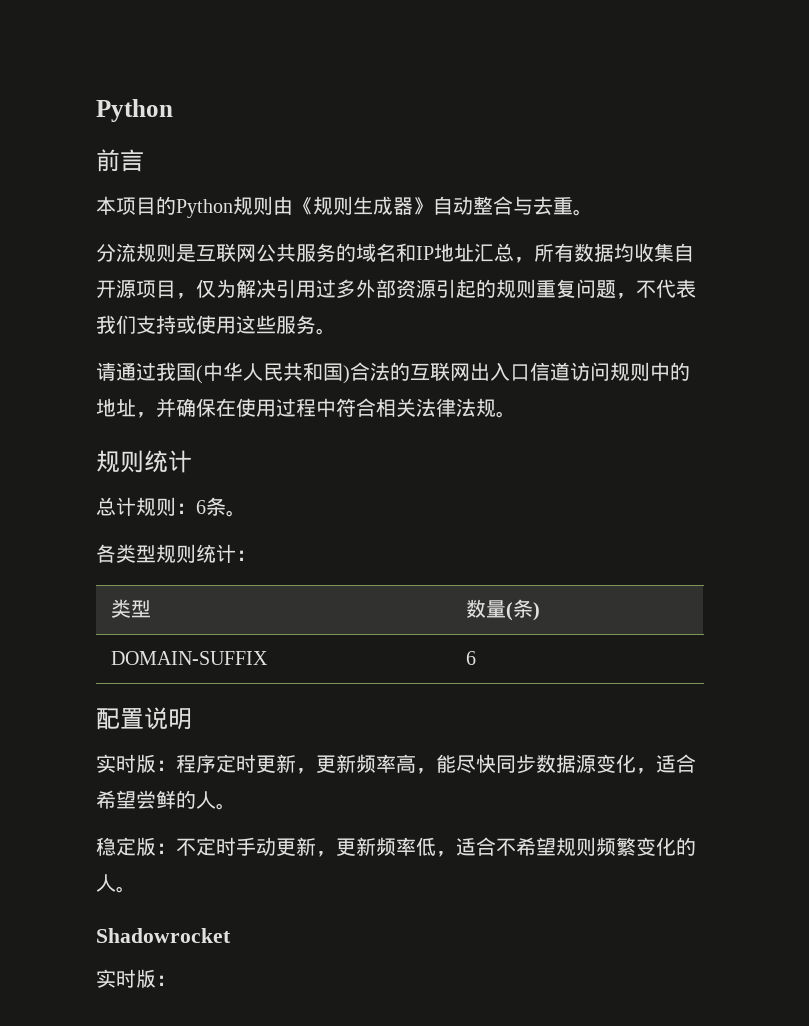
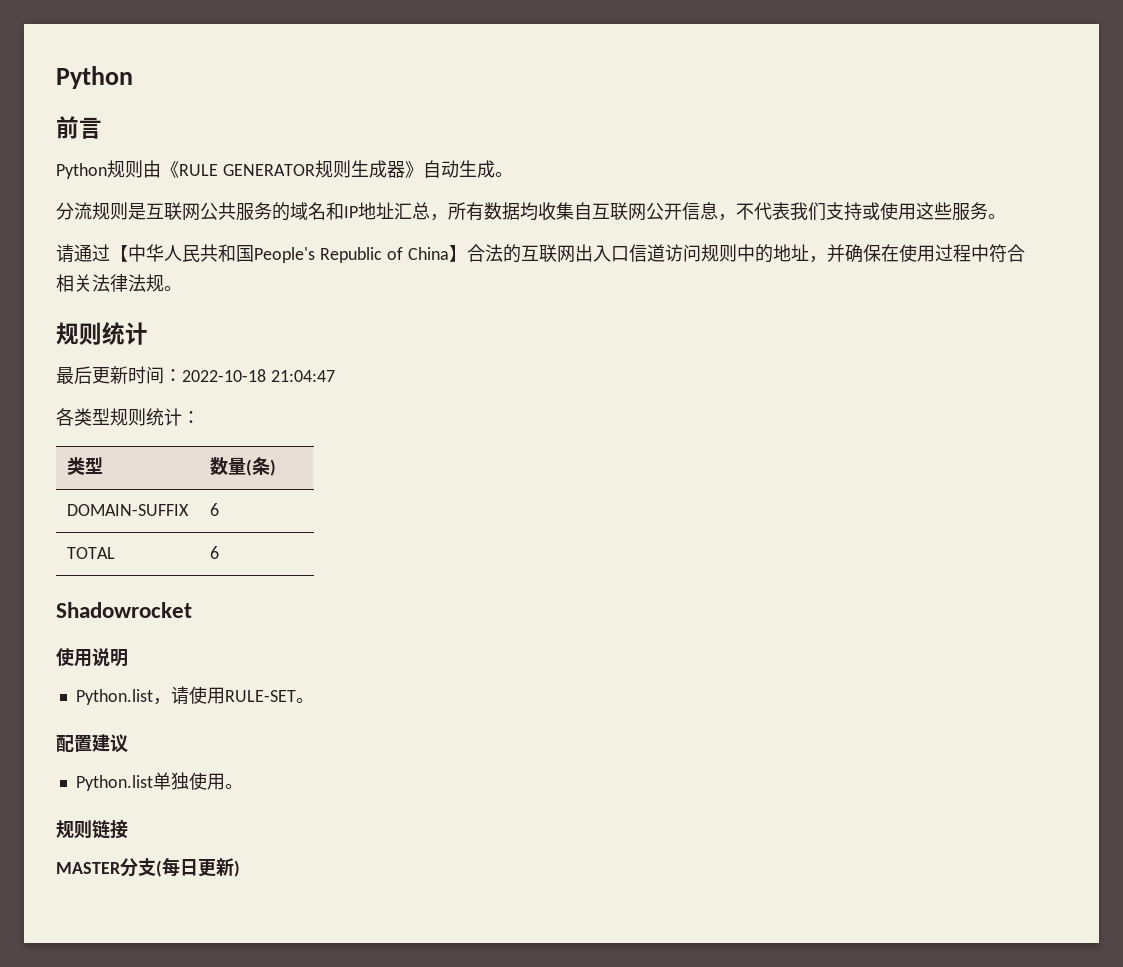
- 本项目的Python规则由《规则生成器》自动整合与去重。
+ Python规则由《RULE GENERATOR规则生成器》自动生成。
- 分流规则是互联网公共服务的域名和IP地址汇总，所有数据均收集自开源项目，仅为解决引用过多外部资源引起的规则重复问题，不代表我们支持或使用这些服务。
+ 分流规则是互联网公共服务的域名和IP地址汇总，所有数据均收集自互联网公开信息，不代表我们支持或使用这些服务。
- 请通过我国(中华人民共和国)合法的互联网出入口信道访问规则中的地址，并确保在使用过程中符合相关法律法规。
+ 请通过【中华人民共和国People's Republic of China】合法的互联网出入口信道访问规则中的地址，并确保在使用过程中符合相关法律法规。
- 总计规则：6条。
+ 最后更新时间：2022-10-18 21:04:47
- 配置说明
- 实时版：程序定时更新，更新频率高，能尽快同步数据源变化，适合希望尝鲜的人。
- 稳定版：不定时手动更新，更新频率低，适合不希望规则频繁变化的人。
+ TOTAL | 6
  Shadowrocket
- 实时版：
+ 使用说明
+ Python.list，请使用RULE-SET。
+ 配置建议
+ Python.list单独使用。
+ 规则链接
+ MASTER分支(每日更新)

